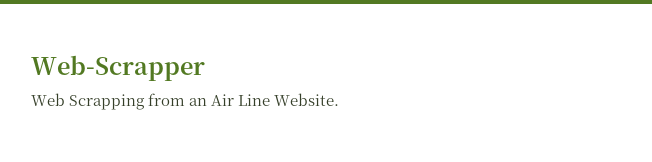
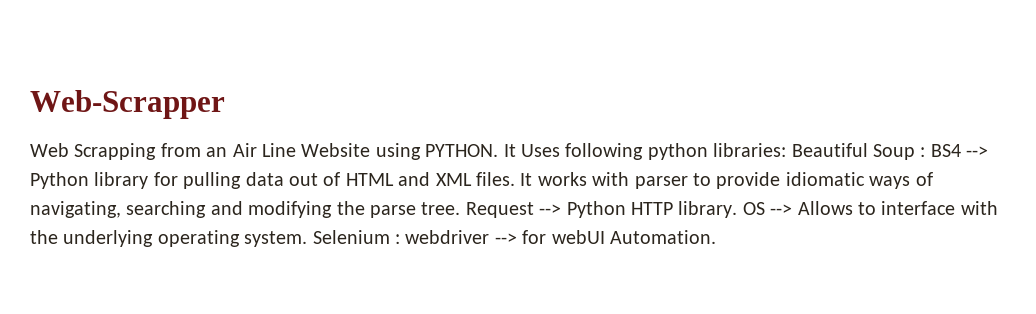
- Web Scrapping from an Air Line Website.
+ Web Scrapping from an Air Line Website using PYTHON. It Uses following python libraries: Beautiful Soup : BS4 --> Python library for pulling data out of HTML and XML files. It works with parser to provide idiomatic ways of navigating, searching and modifying the parse tree. Request --> Python HTTP library. OS --> Allows to interface with the underlying operating system. Selenium : webdriver --> for webUI Automation.

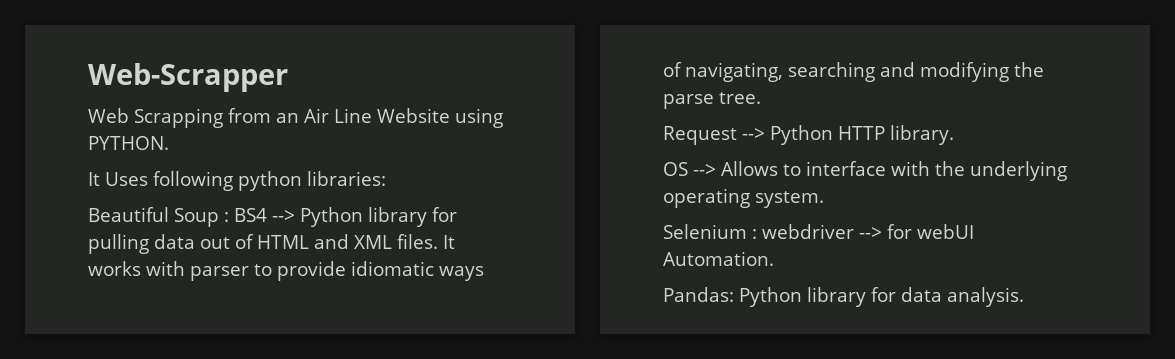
- Web Scrapping from an Air Line Website using PYTHON. It Uses following python libraries: Beautiful Soup : BS4 --> Python library for pulling data out of HTML and XML files.
+ Web Scrapping from an Air Line Website using PYTHON.
+ It Uses following python libraries:
+ Beautiful Soup : BS4 --> Python library for pulling data out of HTML and XML files.
- It works with parser to provide idiomatic ways of navigating, searching and modifying the parse tree. Request --> Python HTTP library. OS --> Allows to interface with the underlying operating system. Selenium : webdriver --> for webUI Automation.
+ It works with parser to provide idiomatic ways of navigating, searching and modifying the parse tree.
+ Request --> Python HTTP library.
+ OS --> Allows to interface with the underlying operating system.
+ Selenium : webdriver --> for webUI Automation.
+ Pandas: Python library for data analysis.

